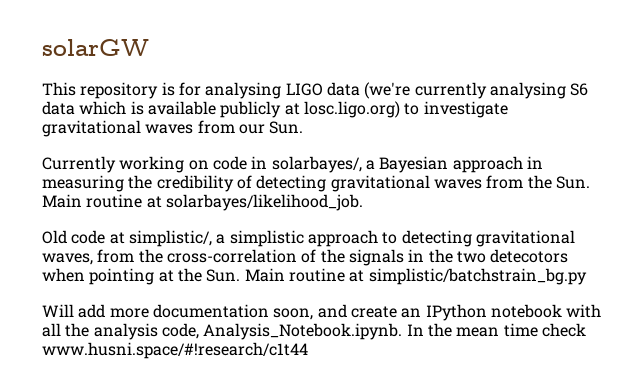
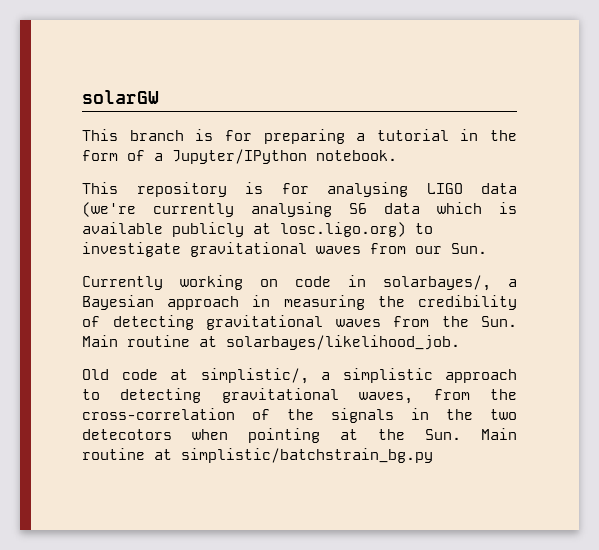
+ This branch is for preparing a tutorial in the form of a Jupyter/IPython notebook.
- Will add more documentation soon, and create an IPython notebook with all the analysis code, Analysis_Notebook.ipynb. In the mean time check www.husni.space/#!research/c1t44

